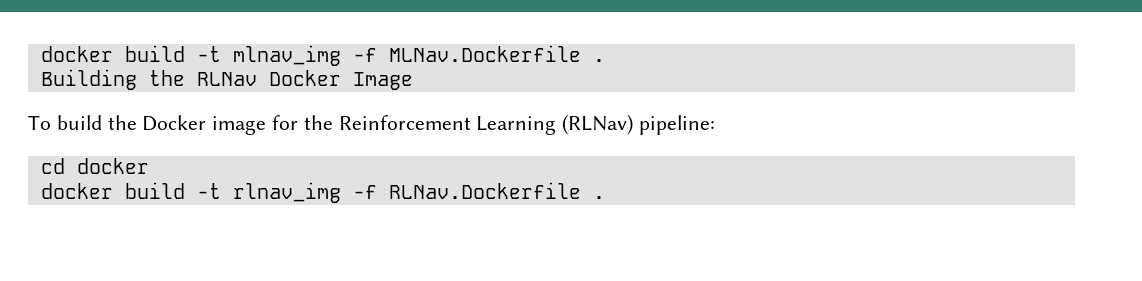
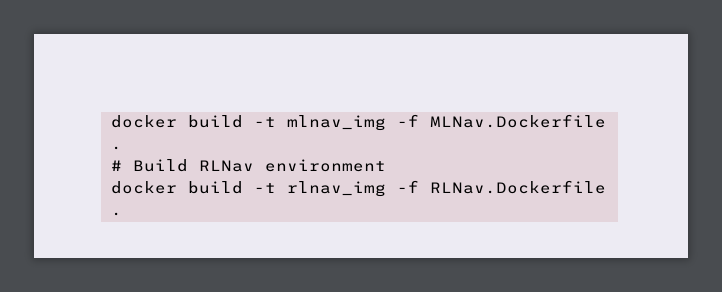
- Building the RLNav Docker Image
- To build the Docker image for the Reinforcement Learning (RLNav) pipeline:
- cd docker
+ # Build RLNav environment

